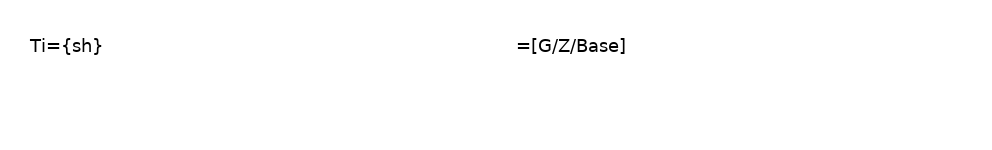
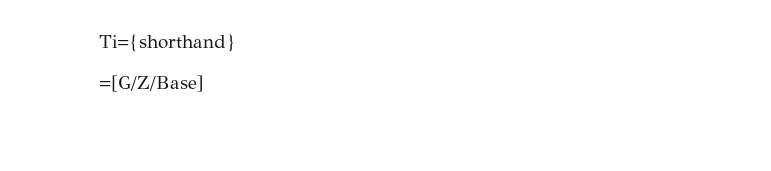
- Ti={sh}
+ Ti={shorthand}

